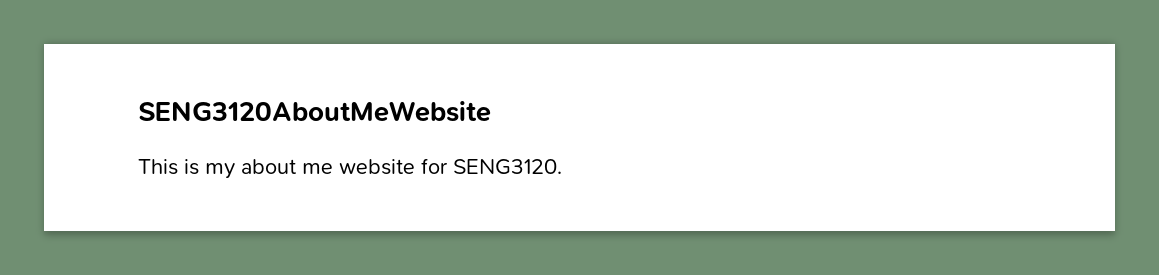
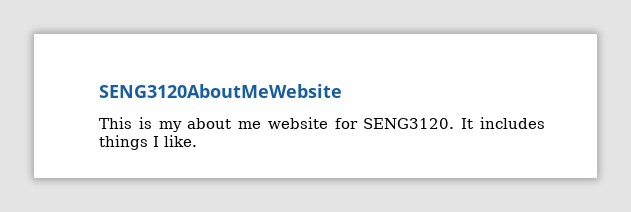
+ It includes things I like.

